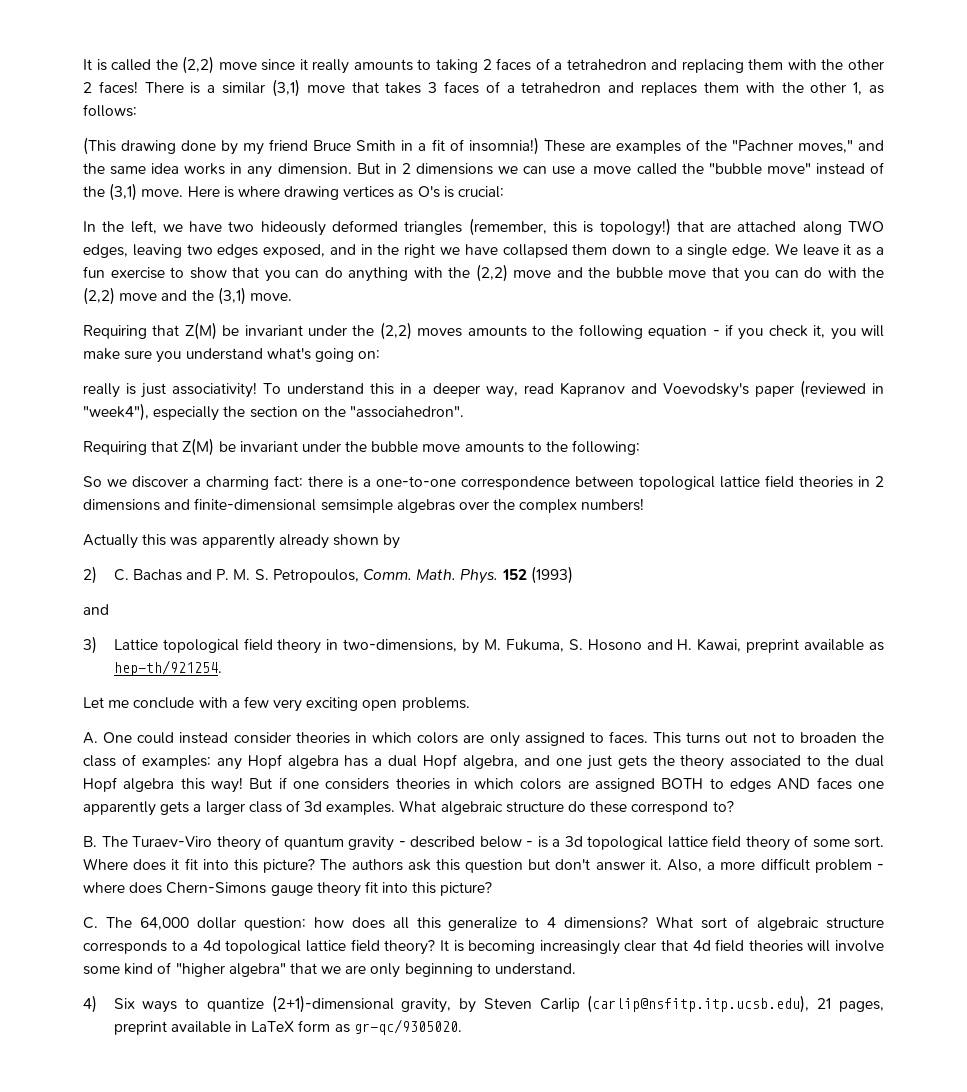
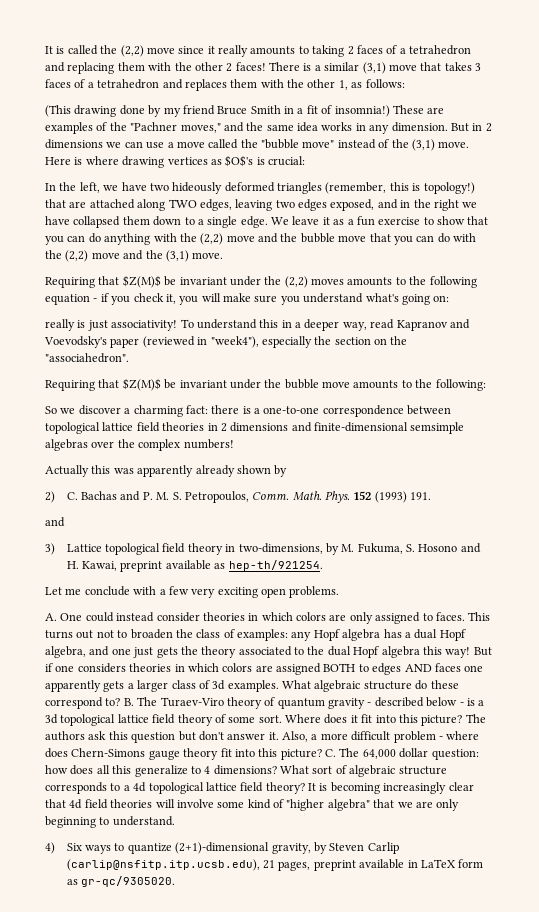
- Here is where drawing vertices as O's is crucial:
+ Here is where drawing vertices as $O$'s is crucial:
- Requiring that Z(M) be invariant under the (2,2) moves amounts to the following equation - if you check it, you will make sure you understand what's going on:
+ Requiring that $Z(M)$ be invariant under the (2,2) moves amounts to the following equation - if you check it, you will make sure you understand what's going on:
- Requiring that Z(M) be invariant under the bubble move amounts to the following:
+ Requiring that $Z(M)$ be invariant under the bubble move amounts to the following:
- 152 (1993)
+ 152 (1993) 191.
- What algebraic structure do these correspond to?
- B. The Turaev-Viro theory of quantum gravity - described below - is a 3d topological lattice field theory of some sort.
+ What algebraic structure do these correspond to? B. The Turaev-Viro theory of quantum gravity - described below - is a 3d topological lattice field theory of some sort.
- Also, a more difficult problem - where does Chern-Simons gauge theory fit into this picture?
- C. The 64,000 dollar question: how does all this generalize to 4 dimensions?
+ Also, a more difficult problem - where does Chern-Simons gauge theory fit into this picture? C. The 64,000 dollar question: how does all this generalize to 4 dimensions?

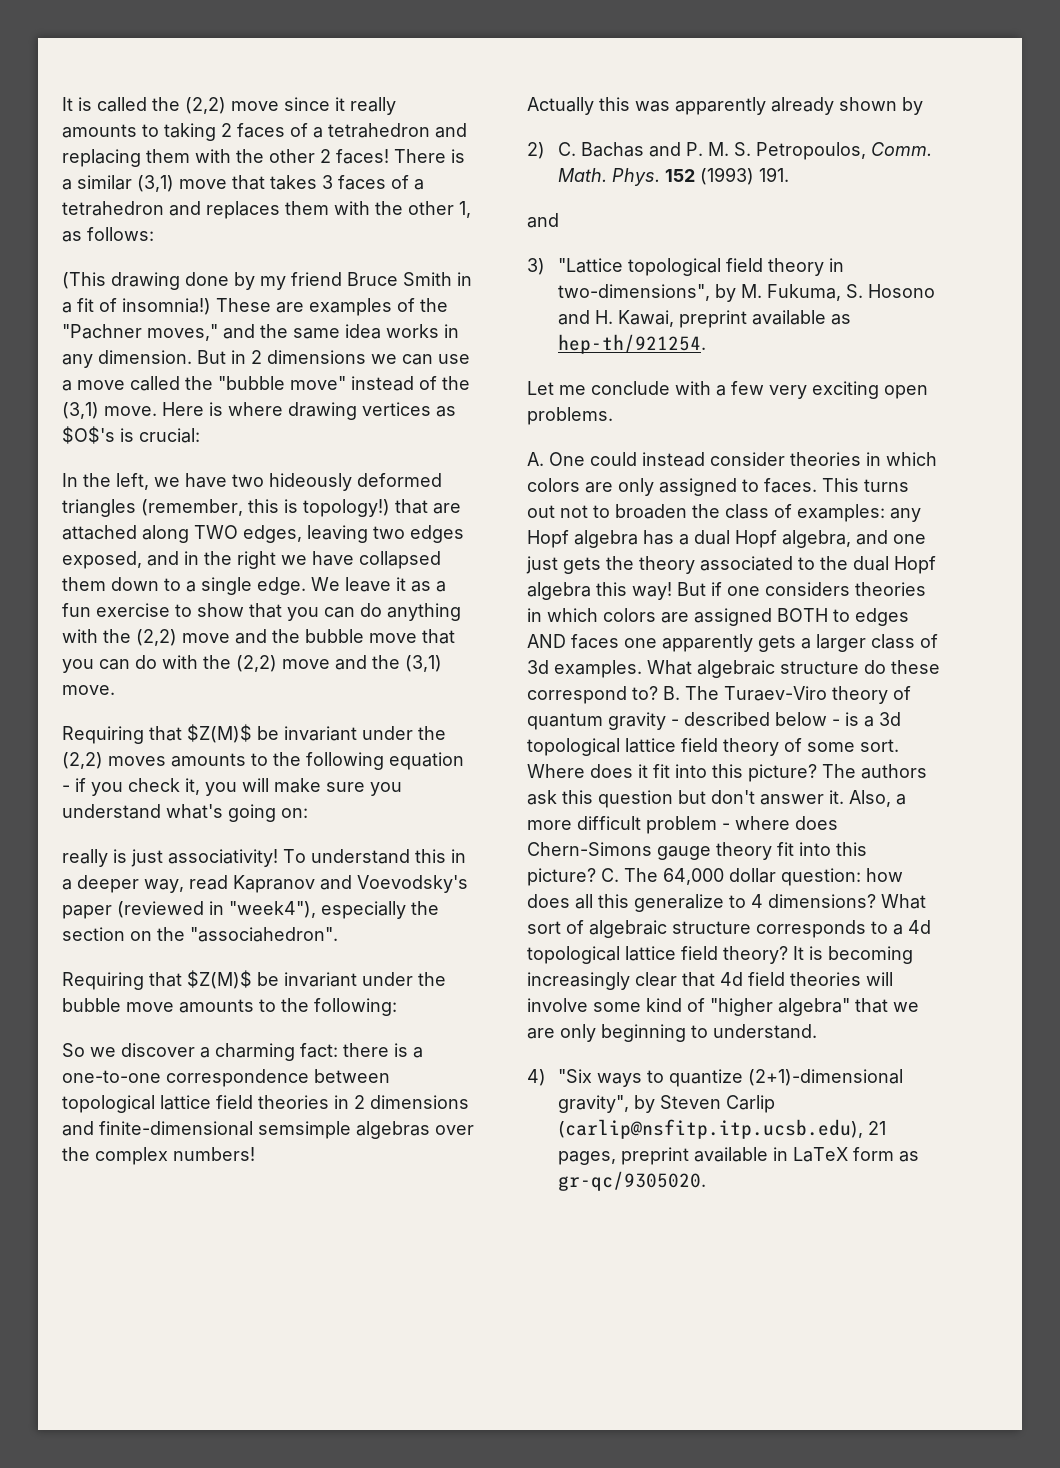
- 3) Lattice topological field theory in two-dimensions, by M. Fukuma, S. Hosono and H. Kawai, preprint available as hep-th/921254.
+ 3) "Lattice topological field theory in two-dimensions", by M. Fukuma, S. Hosono and H. Kawai, preprint available as hep-th/921254.
- 4) Six ways to quantize (2+1)-dimensional gravity, by Steven Carlip (carlip@nsfitp.itp.ucsb.edu), 21 pages, preprint available in LaTeX form as gr-qc/9305020.
+ 4) "Six ways to quantize (2+1)-dimensional gravity", by Steven Carlip (carlip@nsfitp.itp.ucsb.edu), 21 pages, preprint available in LaTeX form as gr-qc/9305020.

